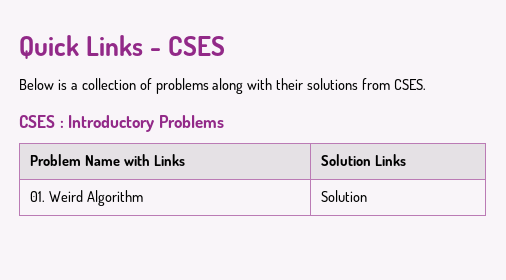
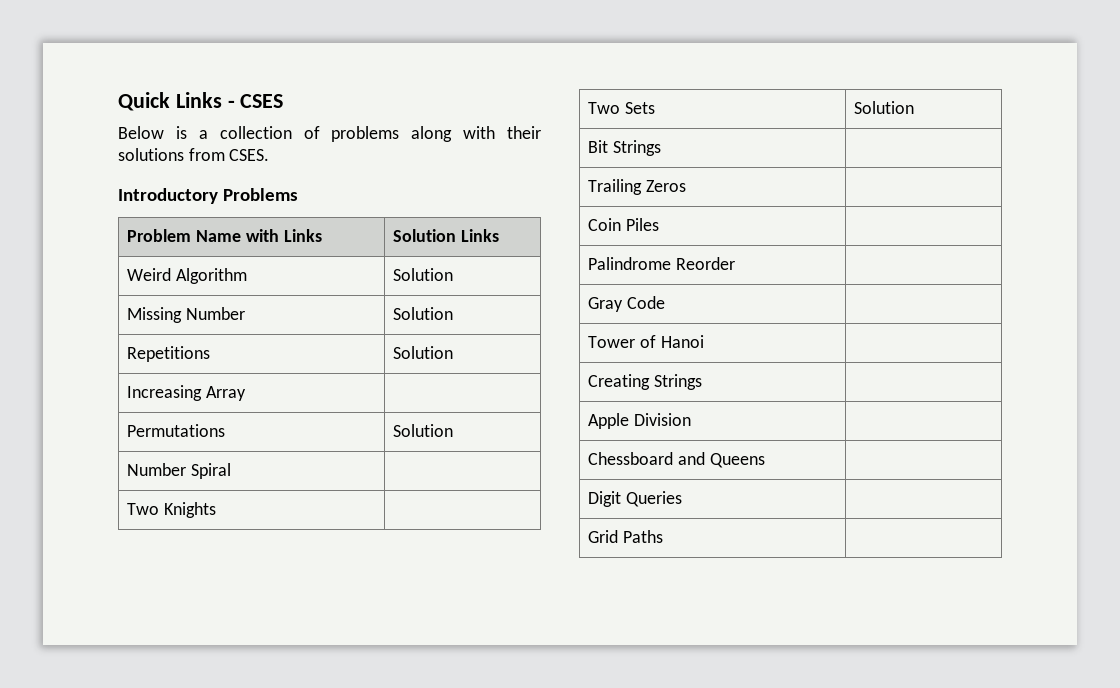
- CSES : Introductory Problems
+ Introductory Problems
- 01. Weird Algorithm | Solution
+ Weird Algorithm | Solution
+ Missing Number | Solution
+ Repetitions | Solution
+ Increasing Array |
+ Permutations | Solution
+ Number Spiral |
+ Two Knights |
+ Two Sets | Solution
+ Bit Strings |
+ Trailing Zeros |
+ Coin Piles |
+ Palindrome Reorder |
+ Gray Code |
+ Tower of Hanoi |
+ Creating Strings |
+ Apple Division |
+ Chessboard and Queens |
+ Digit Queries |
+ Grid Paths |

